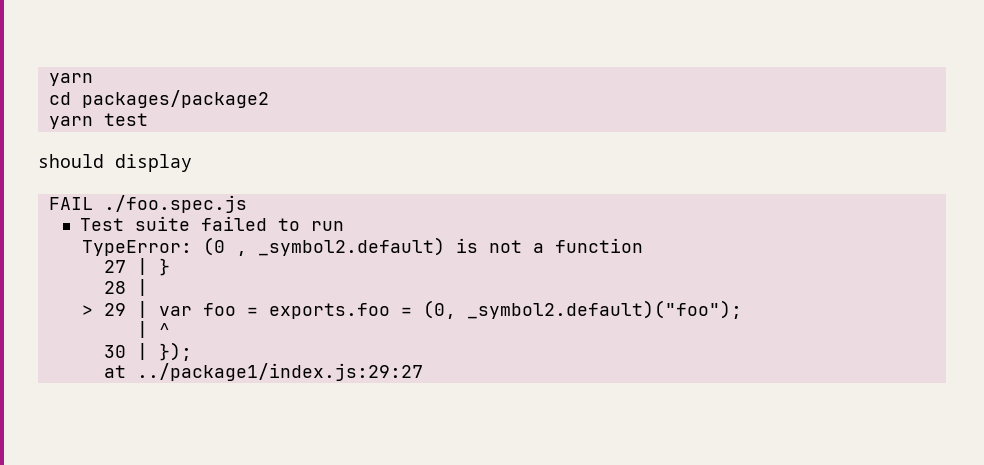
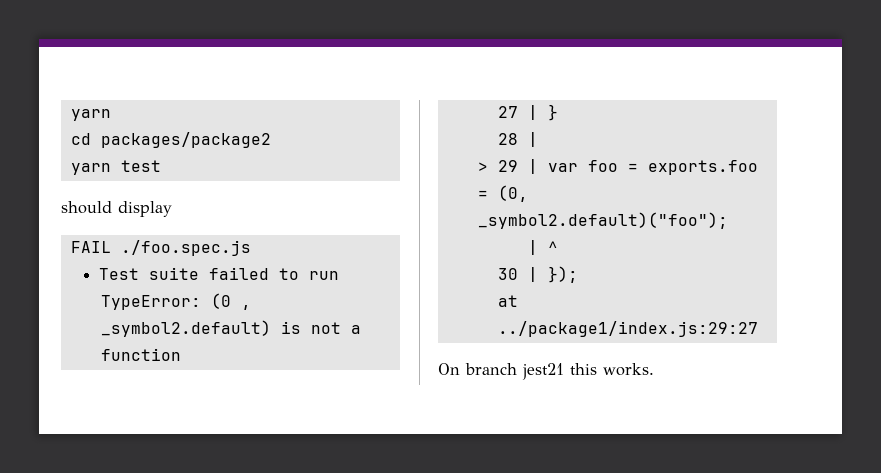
+ On branch jest21 this works.

